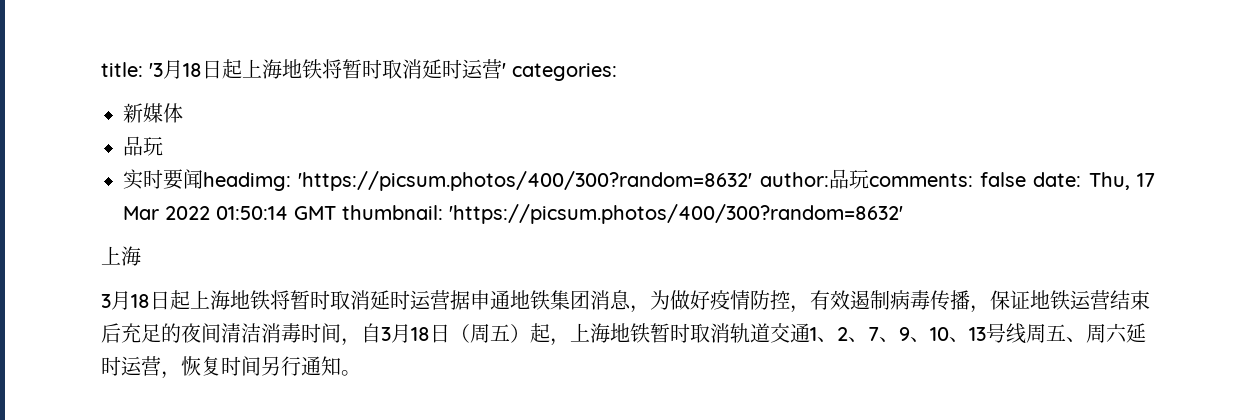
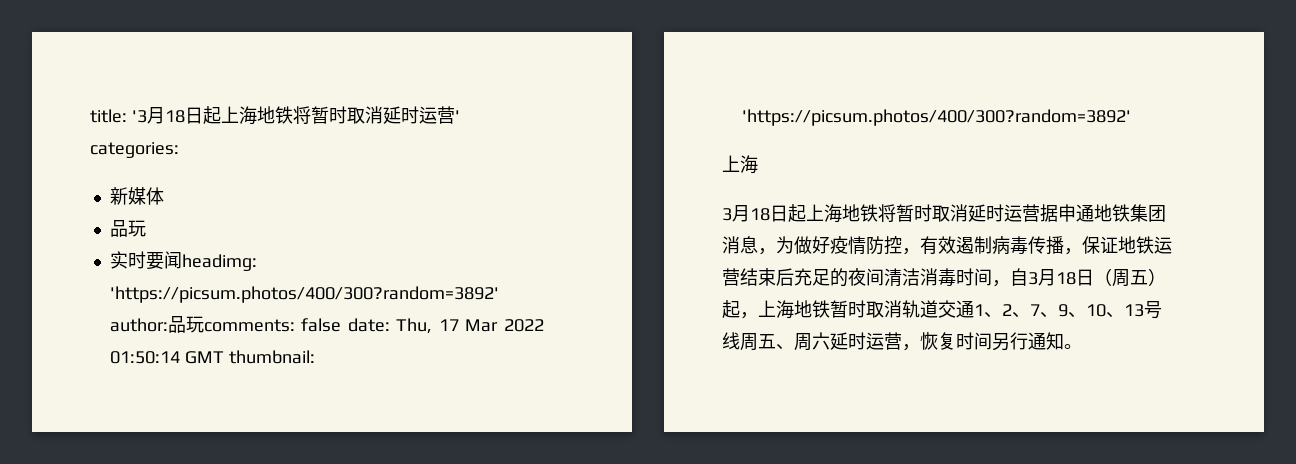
- 实时要闻headimg: 'https://picsum.photos/400/300?random=8632' author:品玩comments: false date: Thu, 17 Mar 2022 01:50:14 GMT thumbnail: 'https://picsum.photos/400/300?random=8632'
+ 实时要闻headimg: 'https://picsum.photos/400/300?random=3892' author:品玩comments: false date: Thu, 17 Mar 2022 01:50:14 GMT thumbnail: 'https://picsum.photos/400/300?random=3892'

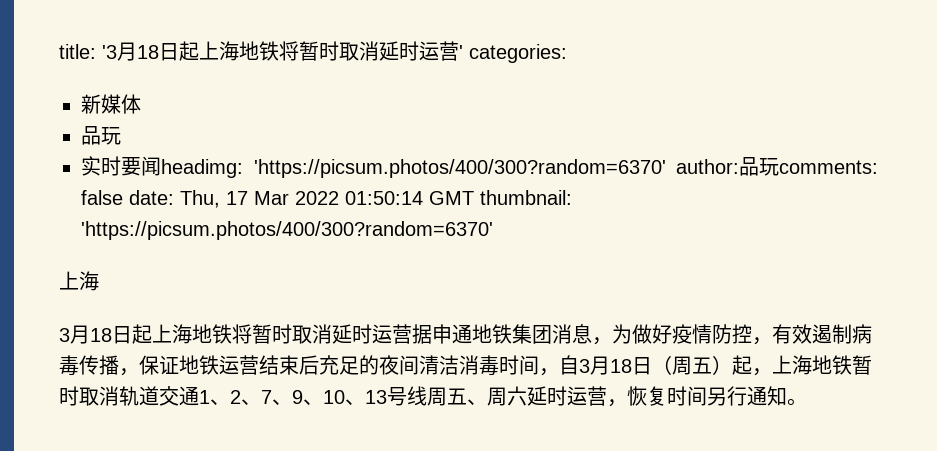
- 实时要闻headimg: 'https://picsum.photos/400/300?random=3892' author:品玩comments: false date: Thu, 17 Mar 2022 01:50:14 GMT thumbnail: 'https://picsum.photos/400/300?random=3892'
+ 实时要闻headimg: 'https://picsum.photos/400/300?random=6370' author:品玩comments: false date: Thu, 17 Mar 2022 01:50:14 GMT thumbnail: 'https://picsum.photos/400/300?random=6370'

